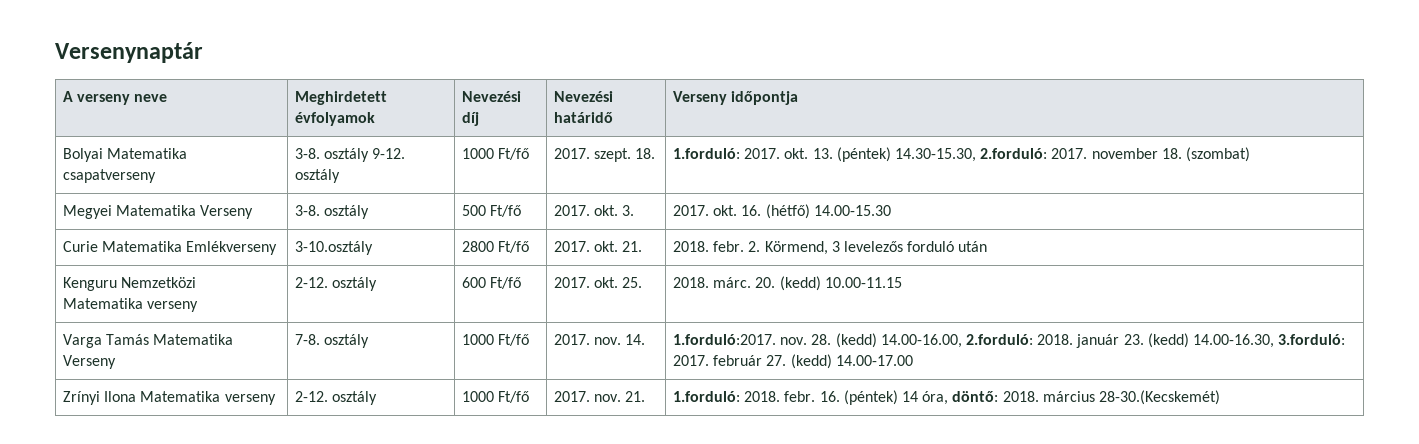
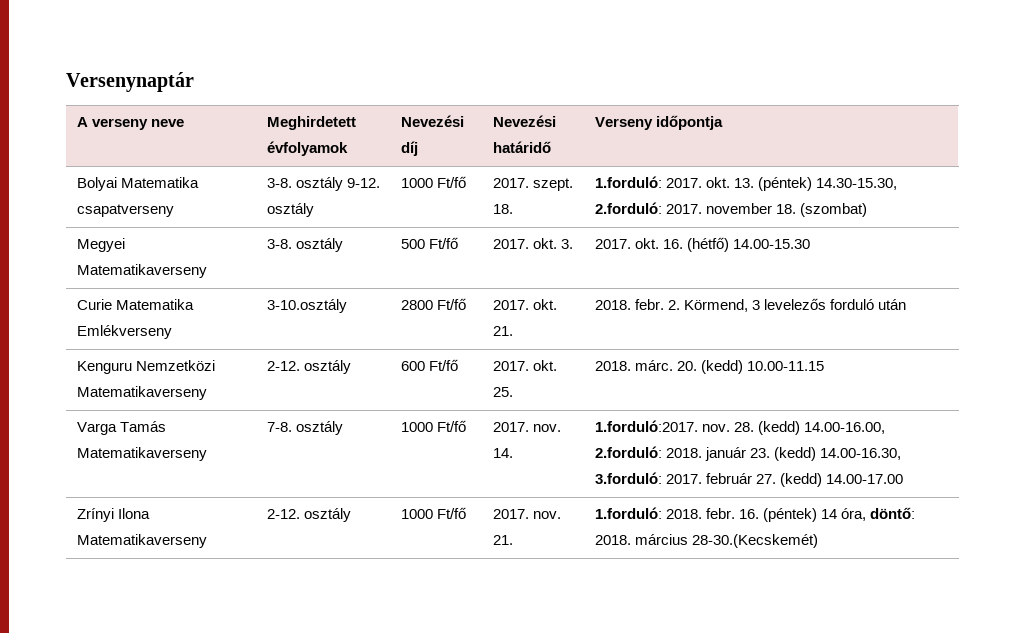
- Megyei Matematika Verseny | 3-8. osztály | 500 Ft/fő | 2017. okt. 3. | 2017. okt. 16. (hétfő) 14.00-15.30
+ Megyei Matematikaverseny | 3-8. osztály | 500 Ft/fő | 2017. okt. 3. | 2017. okt. 16. (hétfő) 14.00-15.30
- Kenguru Nemzetközi Matematika verseny | 2-12. osztály | 600 Ft/fő | 2017. okt. 25. | 2018. márc. 20. (kedd) 10.00-11.15
+ Kenguru Nemzetközi Matematikaverseny | 2-12. osztály | 600 Ft/fő | 2017. okt. 25. | 2018. márc. 20. (kedd) 10.00-11.15
- Varga Tamás Matematika Verseny | 7-8. osztály | 1000 Ft/fő | 2017. nov. 14. | 1.forduló:2017. nov. 28. (kedd) 14.00-16.00, 2.forduló: 2018. január 23. (kedd) 14.00-16.30, 3.forduló: 2017. február 27. (kedd) 14.00-17.00
+ Varga Tamás Matematikaverseny | 7-8. osztály | 1000 Ft/fő | 2017. nov. 14. | 1.forduló:2017. nov. 28. (kedd) 14.00-16.00, 2.forduló: 2018. január 23. (kedd) 14.00-16.30, 3.forduló: 2017. február 27. (kedd) 14.00-17.00
- Zrínyi Ilona Matematika verseny | 2-12. osztály | 1000 Ft/fő | 2017. nov. 21. | 1.forduló: 2018. febr. 16. (péntek) 14 óra, döntő: 2018. március 28-30.(Kecskemét)
+ Zrínyi Ilona Matematikaverseny | 2-12. osztály | 1000 Ft/fő | 2017. nov. 21. | 1.forduló: 2018. febr. 16. (péntek) 14 óra, döntő: 2018. március 28-30.(Kecskemét)

